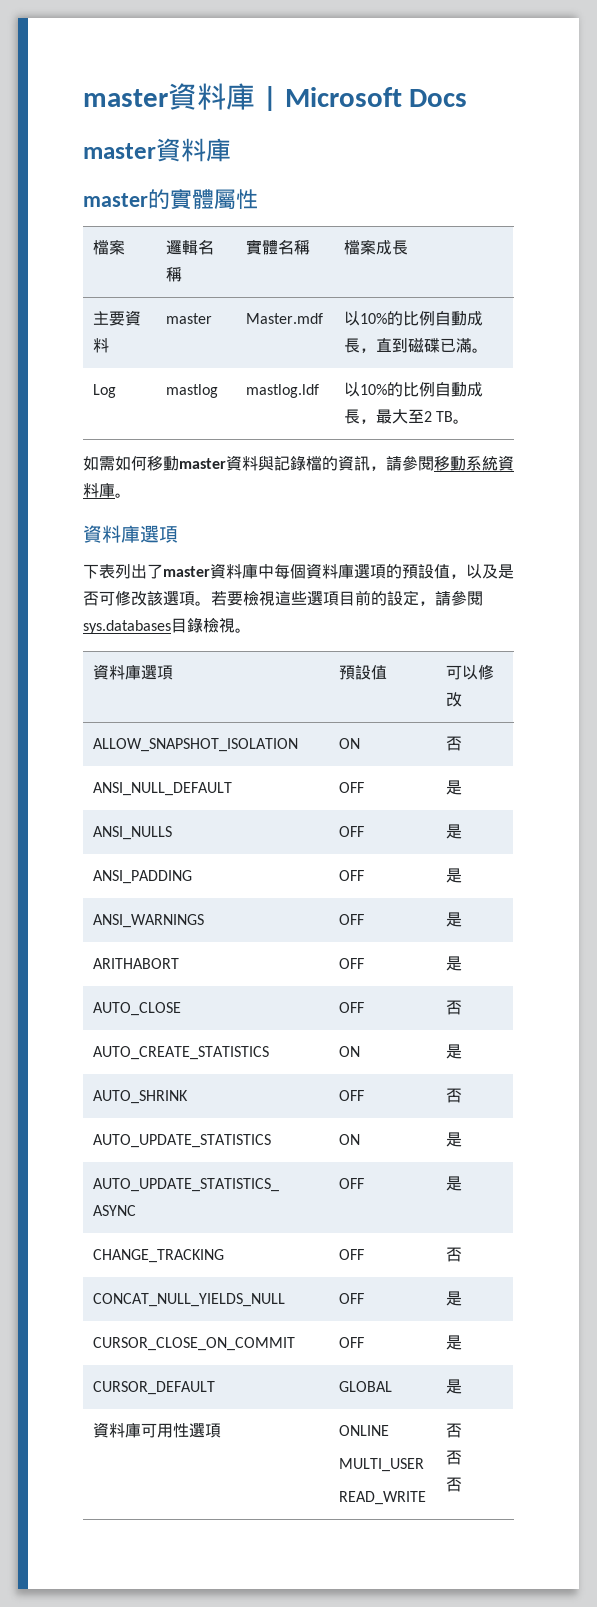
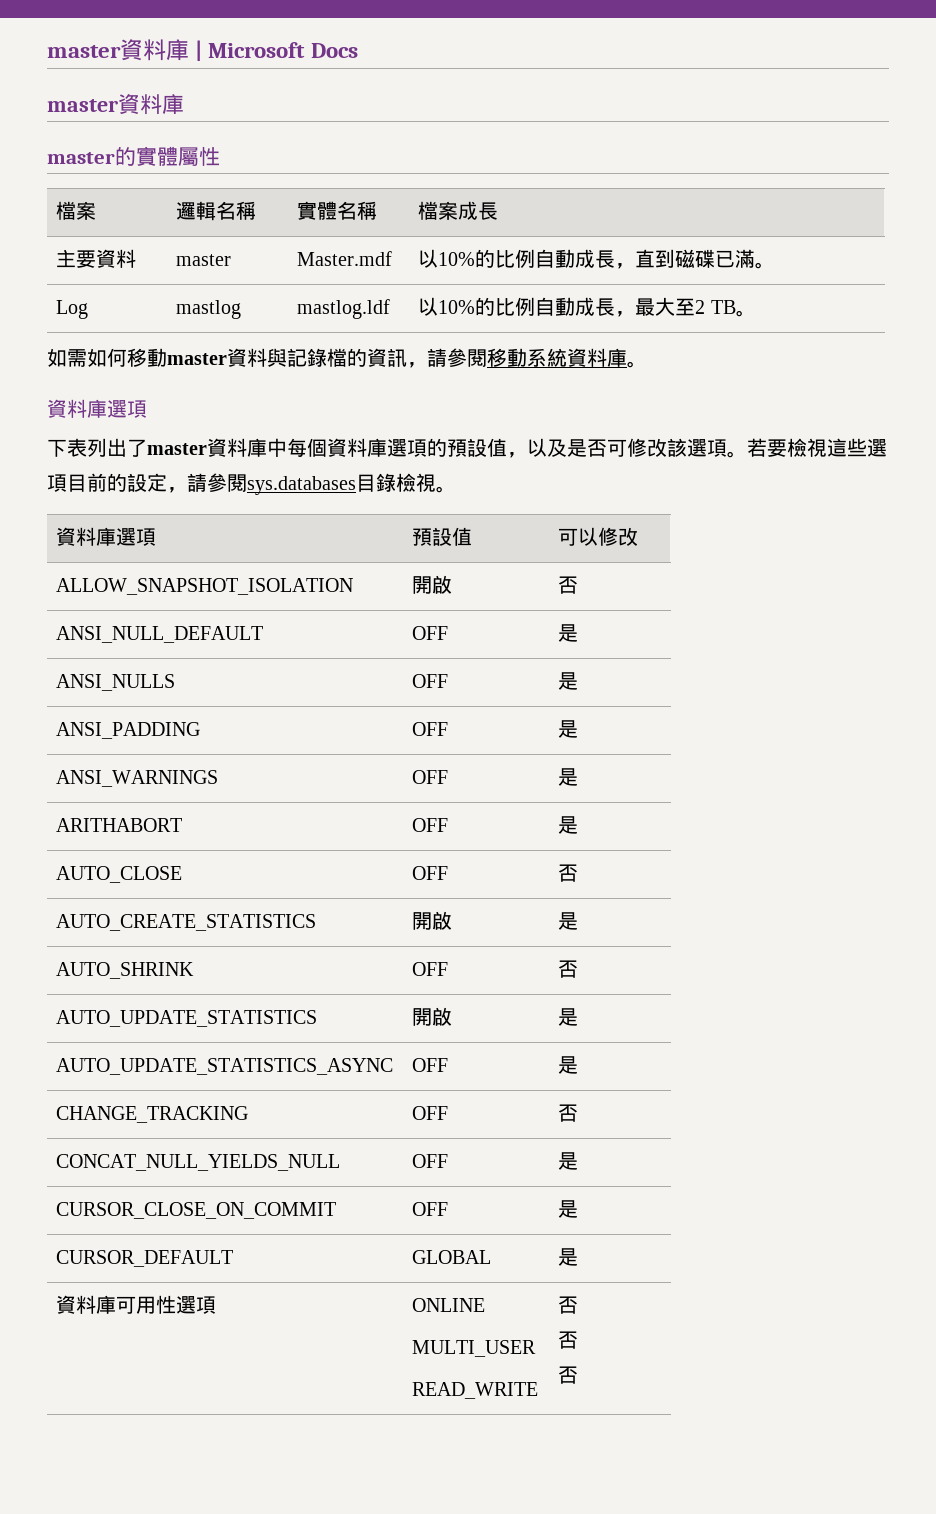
- ALLOW_SNAPSHOT_ISOLATION | ON | 否
+ ALLOW_SNAPSHOT_ISOLATION | 開啟 | 否
- AUTO_CREATE_STATISTICS | ON | 是
+ AUTO_CREATE_STATISTICS | 開啟 | 是
- AUTO_UPDATE_STATISTICS | ON | 是
+ AUTO_UPDATE_STATISTICS | 開啟 | 是

